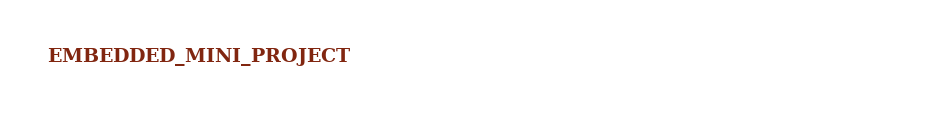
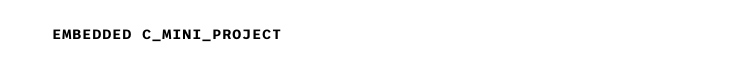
- EMBEDDED_MINI_PROJECT
+ EMBEDDED C_MINI_PROJECT

